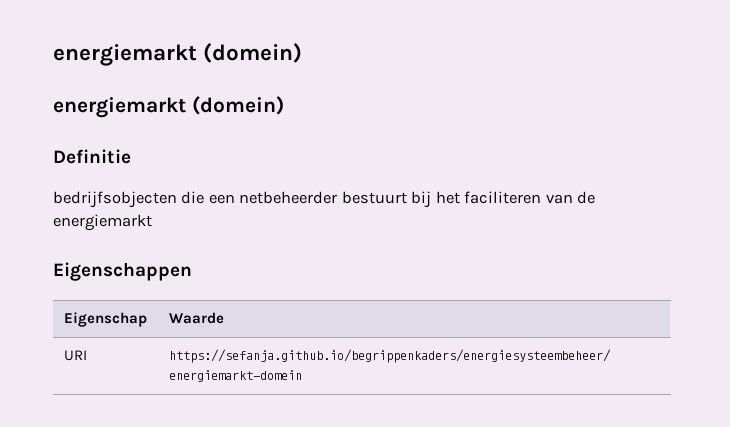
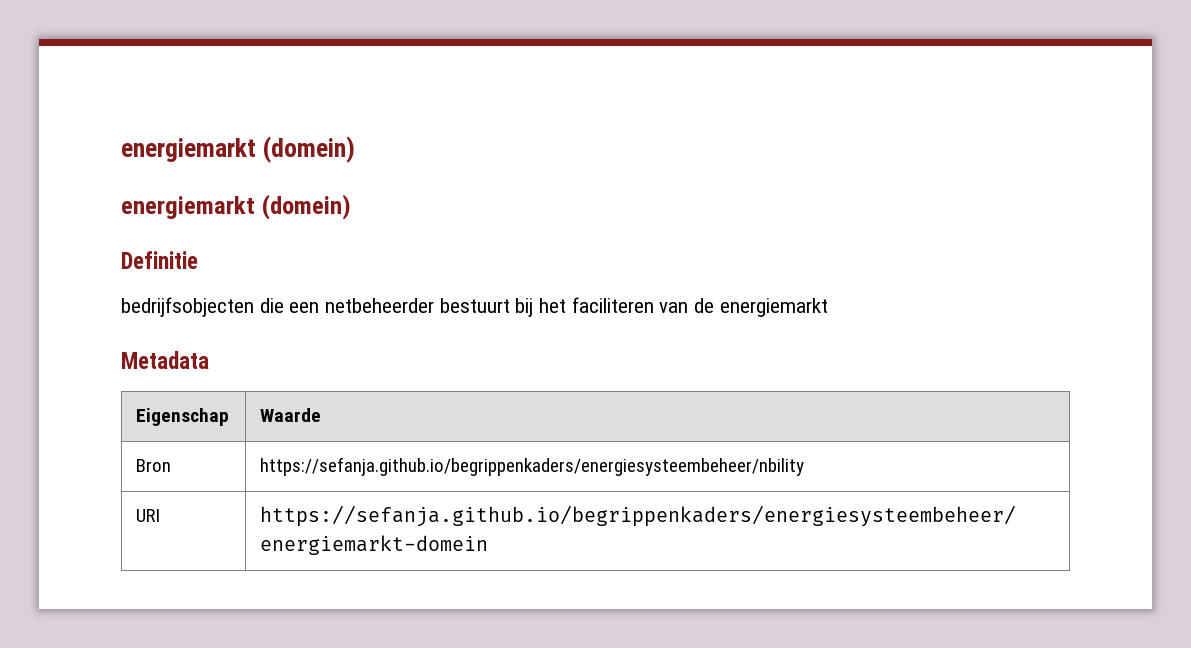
- Eigenschappen
+ Metadata
+ Bron | https://sefanja.github.io/begrippenkaders/energiesysteembeheer/nbility

